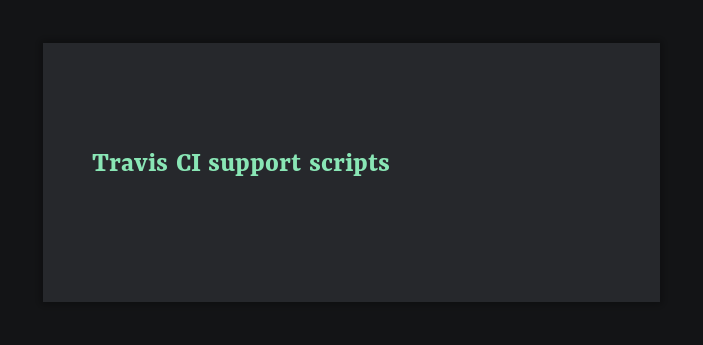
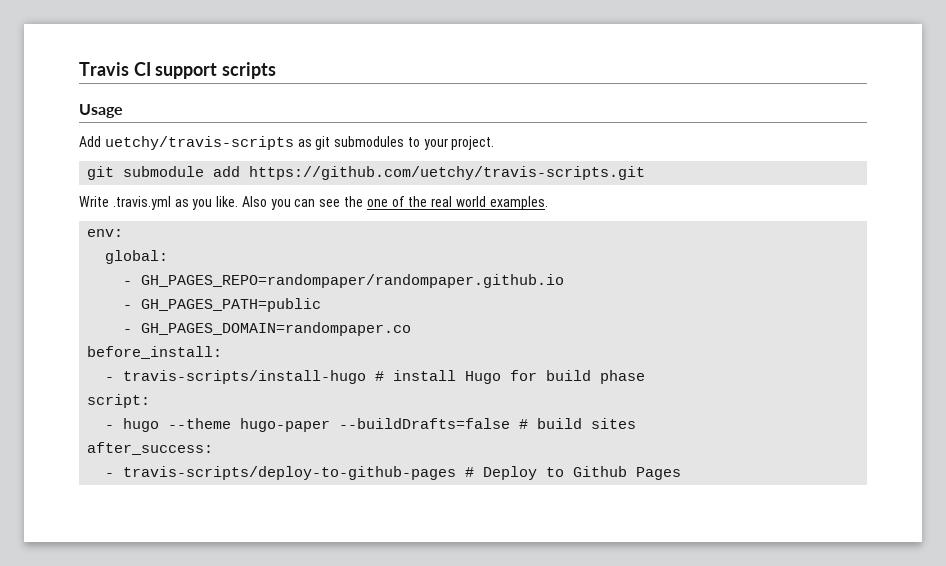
+ Usage
+ Add uetchy/travis-scripts as git submodules to your project.
+ git submodule add https://github.com/uetchy/travis-scripts.git
+ Write .travis.yml as you like. Also you can see the one of the real world examples.
+ env:
+ global:
+ - GH_PAGES_REPO=randompaper/randompaper.github.io
+ - GH_PAGES_PATH=public
+ - GH_PAGES_DOMAIN=randompaper.co
+ before_install:
+ - travis-scripts/install-hugo # install Hugo for build phase
+ script:
+ - hugo --theme hugo-paper --buildDrafts=false # build sites
+ after_success:
+ - travis-scripts/deploy-to-github-pages # Deploy to Github Pages

